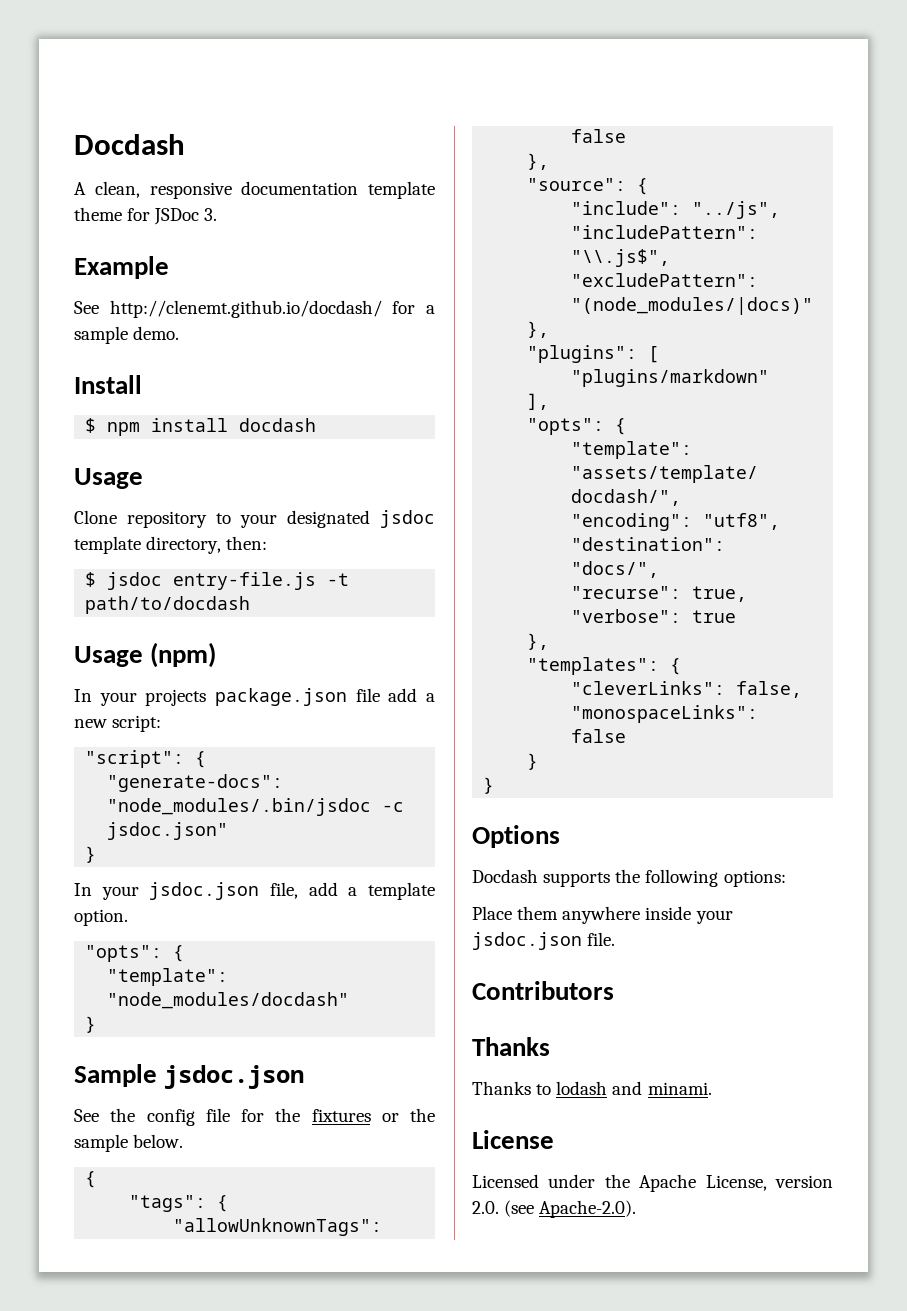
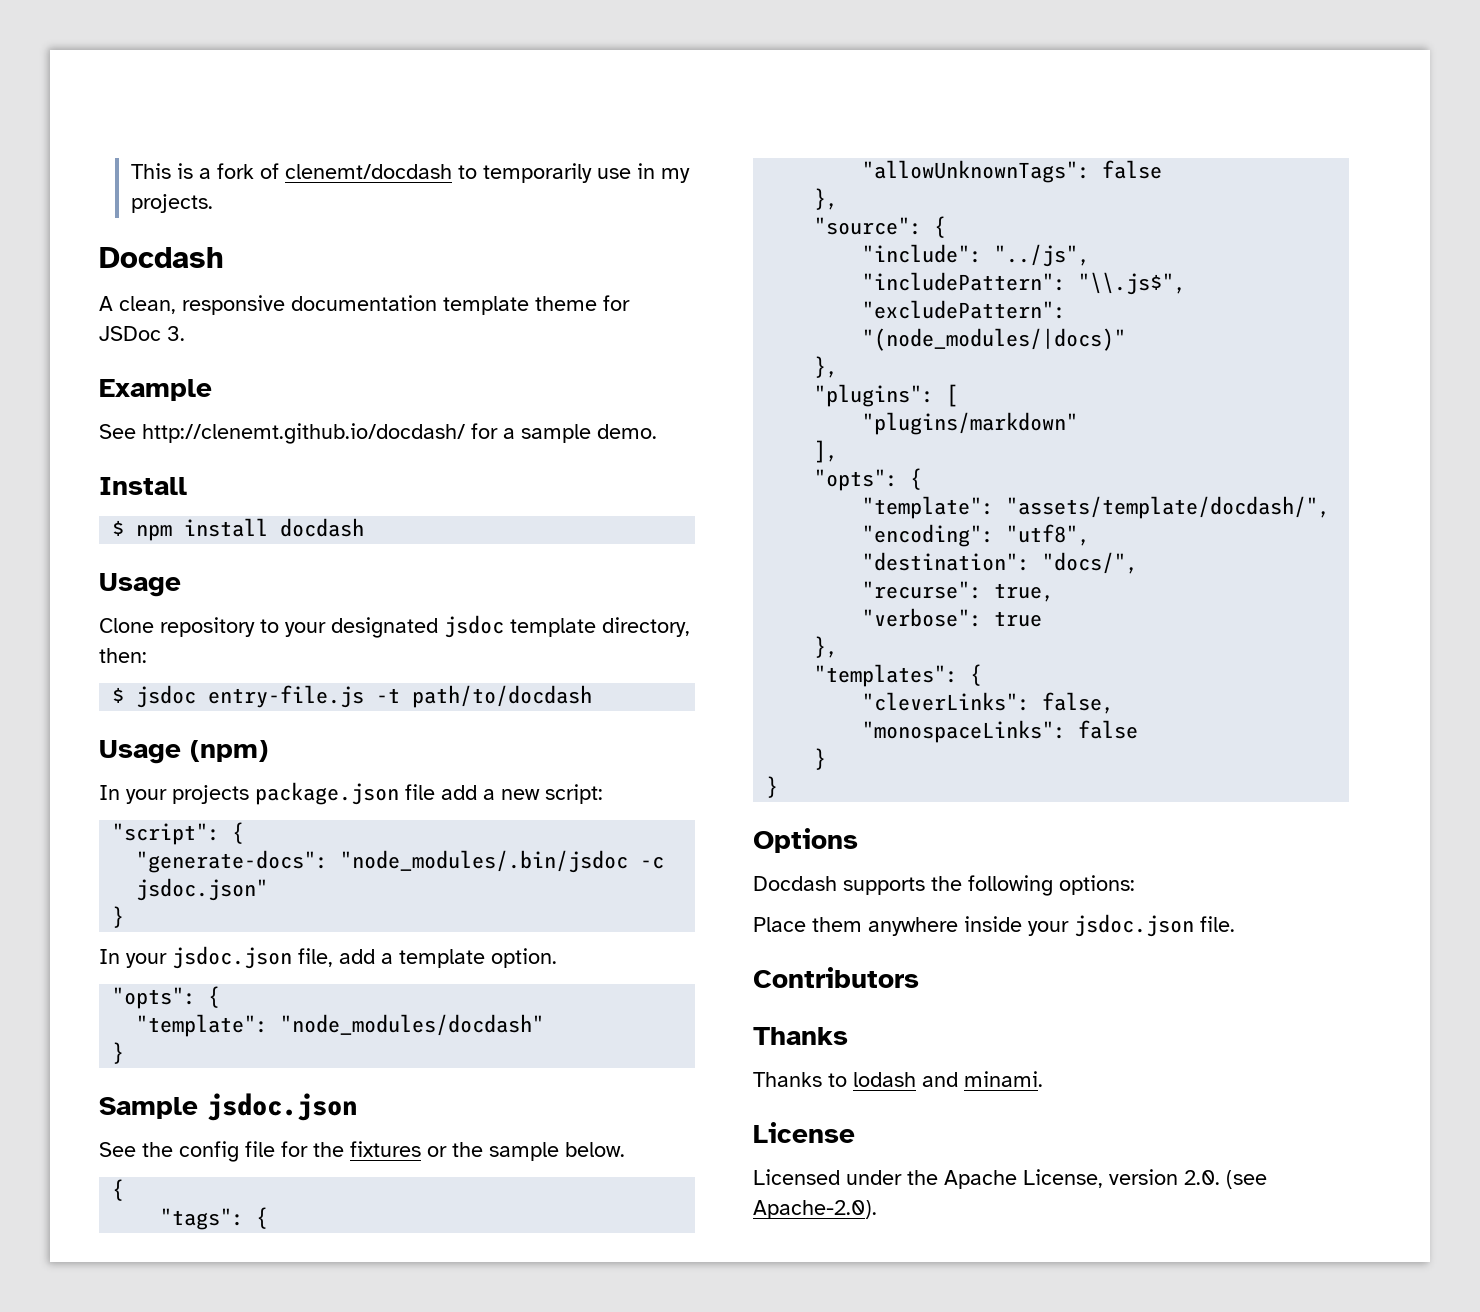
+ This is a fork of clenemt/docdash to temporarily use in my projects.

